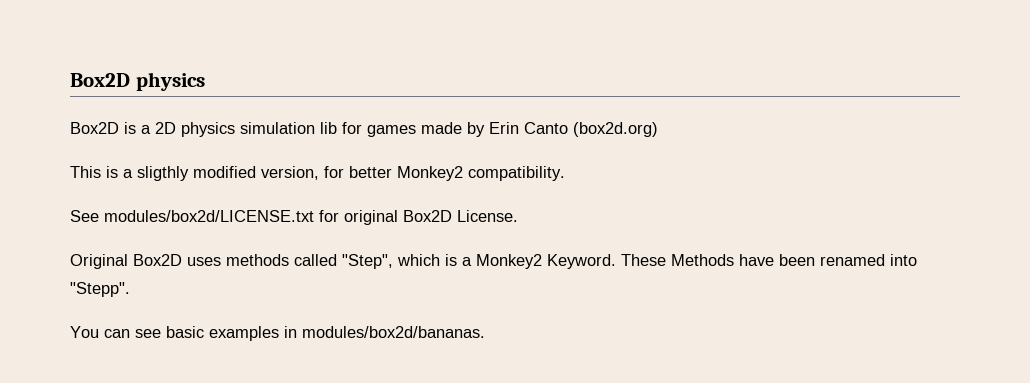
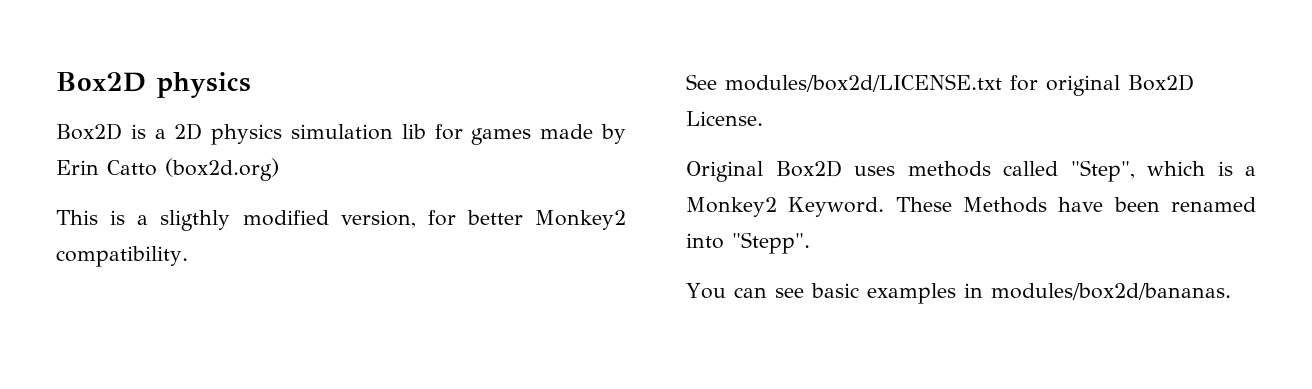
- Box2D is a 2D physics simulation lib for games made by Erin Canto (box2d.org)
+ Box2D is a 2D physics simulation lib for games made by Erin Catto (box2d.org)

